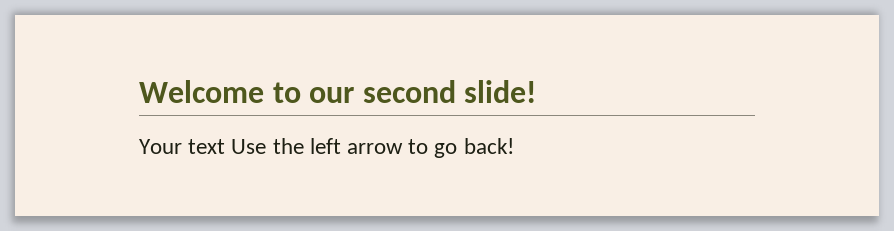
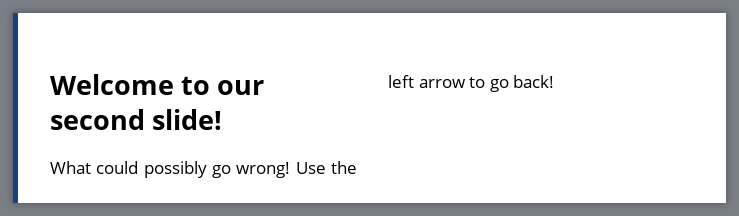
- Your text Use the left arrow to go back!
+ What could possibly go wrong! Use the left arrow to go back!

